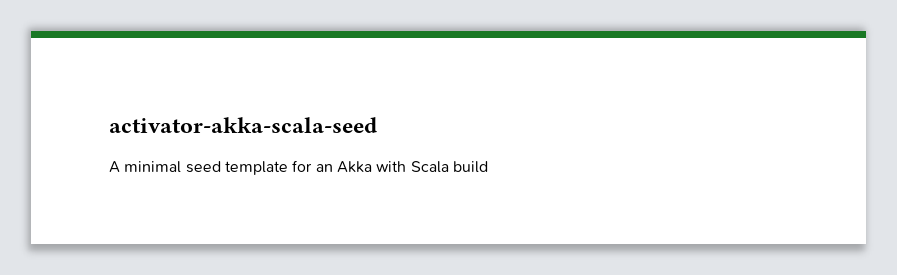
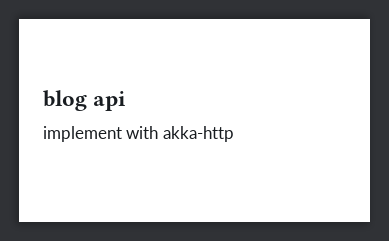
- activator-akka-scala-seed
- A minimal seed template for an Akka with Scala build
+ blog api
+ implement with akka-http

